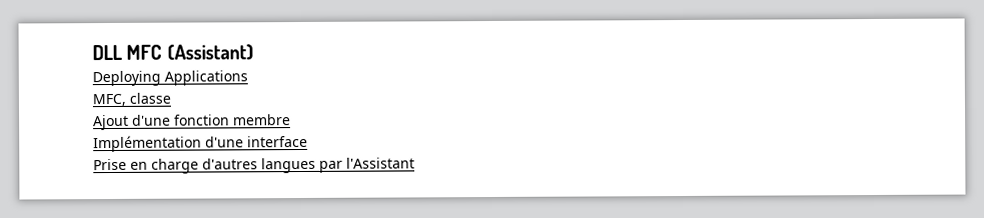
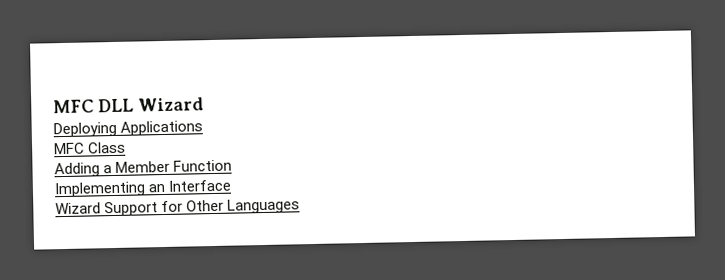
- DLL MFC (Assistant)
+ MFC DLL Wizard
- MFC, classe
- Ajout d'une fonction membre
- Implémentation d'une interface
- Prise en charge d'autres langues par l'Assistant
+ MFC Class
+ Adding a Member Function
+ Implementing an Interface
+ Wizard Support for Other Languages

